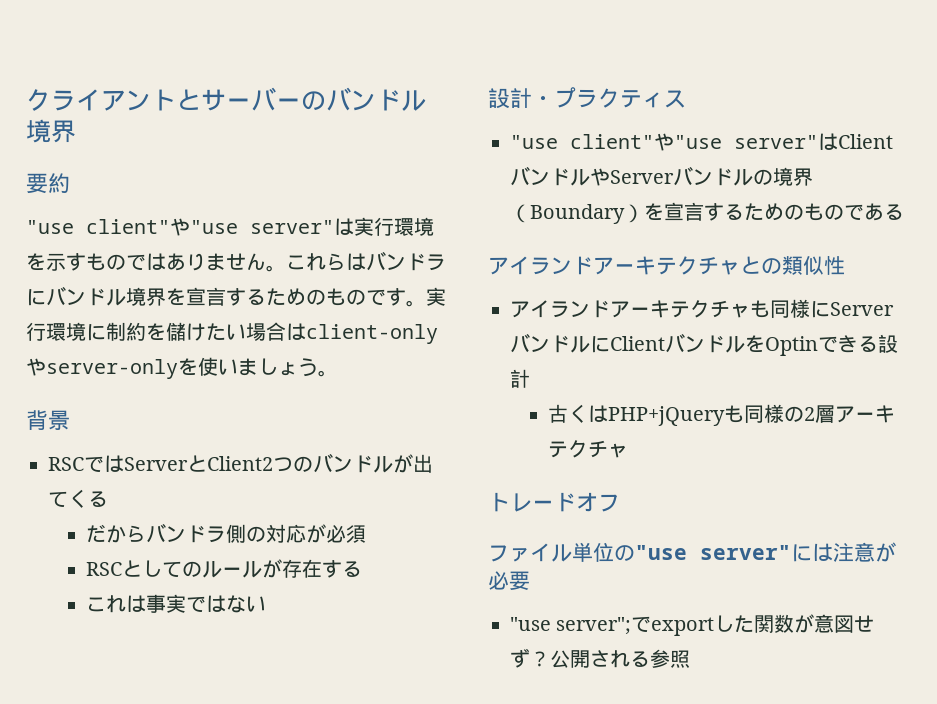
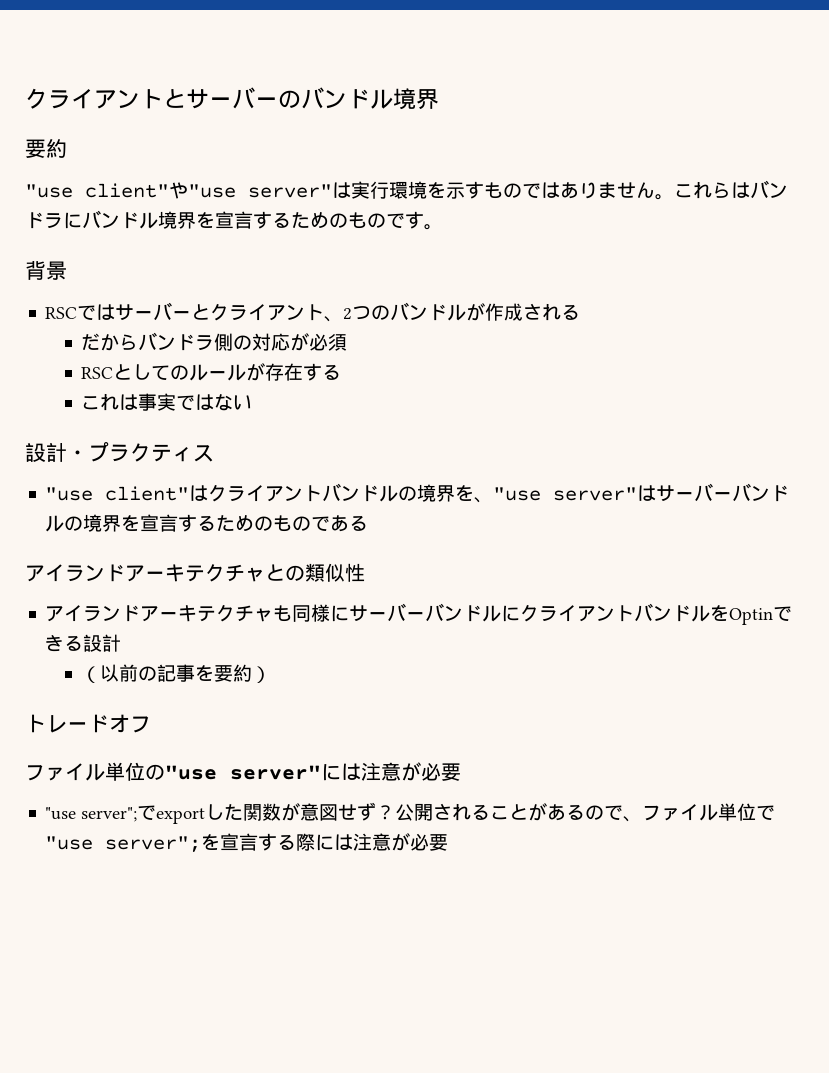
- これらはバンドラにバンドル境界を宣言するためのものです。実行環境に制約を儲けたい場合はclient-onlyやserver-onlyを使いましょう。
+ これらはバンドラにバンドル境界を宣言するためのものです。
  背景
- RSCではServerとClient2つのバンドルが出てくる
+ RSCではサーバーとクライアント、2つのバンドルが作成される
- "use client"や"use server"はClientバンドルやServerバンドルの境界（Boundary）を宣言するためのものである
+ "use client"はクライアントバンドルの境界を、"use server"はサーバーバンドルの境界を宣言するためのものである
- アイランドアーキテクチャも同様にServerバンドルにClientバンドルをOptinできる設計
+ アイランドアーキテクチャも同様にサーバーバンドルにクライアントバンドルをOptinできる設計
- 古くはPHP+jQueryも同様の2層アーキテクチャ
+ （以前の記事を要約）
- 公開される参照
+ 公開されることがあるので、ファイル単位で"use server";を宣言する際には注意が必要

